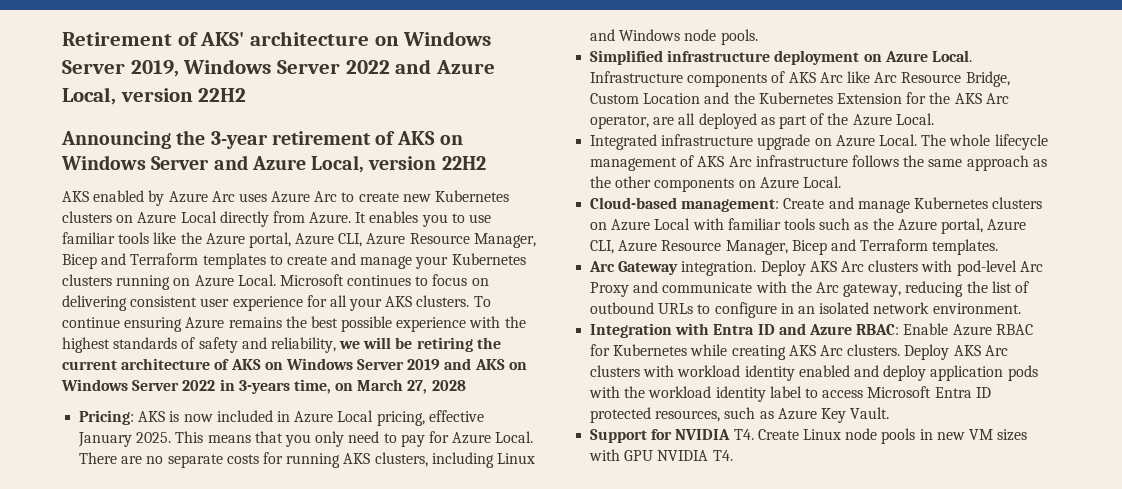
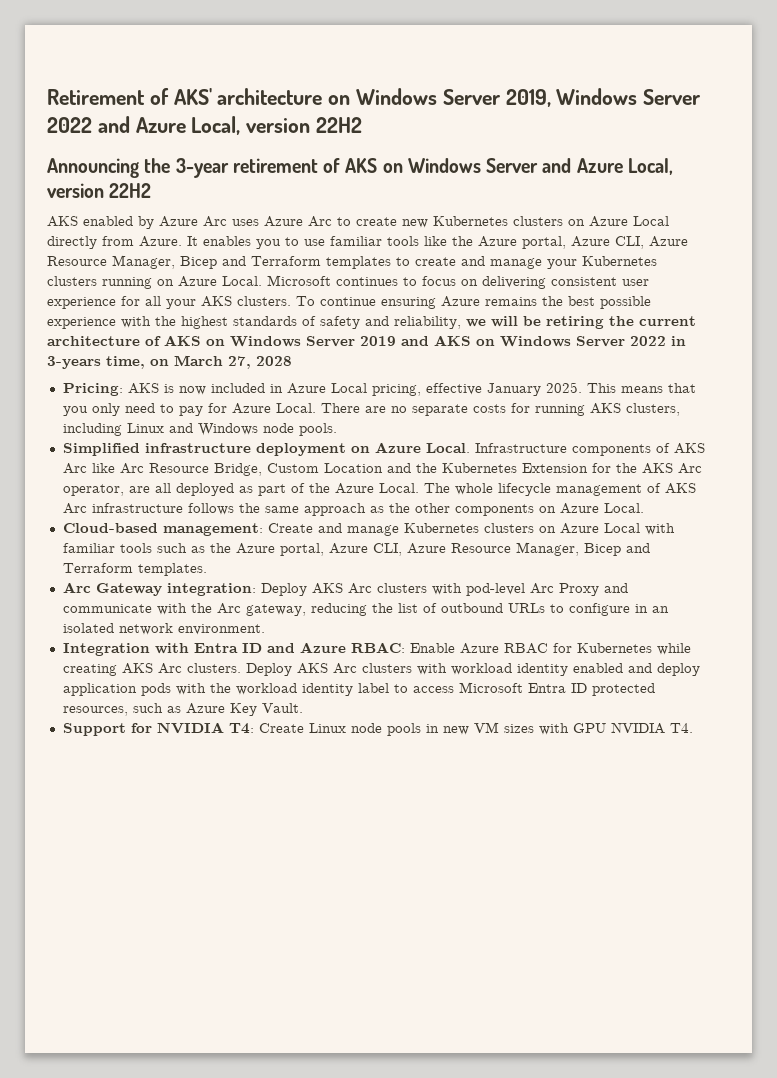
- Infrastructure components of AKS Arc like Arc Resource Bridge, Custom Location and the Kubernetes Extension for the AKS Arc operator, are all deployed as part of the Azure Local.
- Integrated infrastructure upgrade on Azure Local. The whole lifecycle management of AKS Arc infrastructure follows the same approach as the other components on Azure Local.
+ Infrastructure components of AKS Arc like Arc Resource Bridge, Custom Location and the Kubernetes Extension for the AKS Arc operator, are all deployed as part of the Azure Local. The whole lifecycle management of AKS Arc infrastructure follows the same approach as the other components on Azure Local.
- Arc Gateway integration. Deploy AKS Arc clusters with pod-level Arc Proxy and communicate with the Arc gateway, reducing the list of outbound URLs to configure in an isolated network environment.
+ Arc Gateway integration: Deploy AKS Arc clusters with pod-level Arc Proxy and communicate with the Arc gateway, reducing the list of outbound URLs to configure in an isolated network environment.
- Support for NVIDIA T4. Create Linux node pools in new VM sizes with GPU NVIDIA T4.
+ Support for NVIDIA T4: Create Linux node pools in new VM sizes with GPU NVIDIA T4.

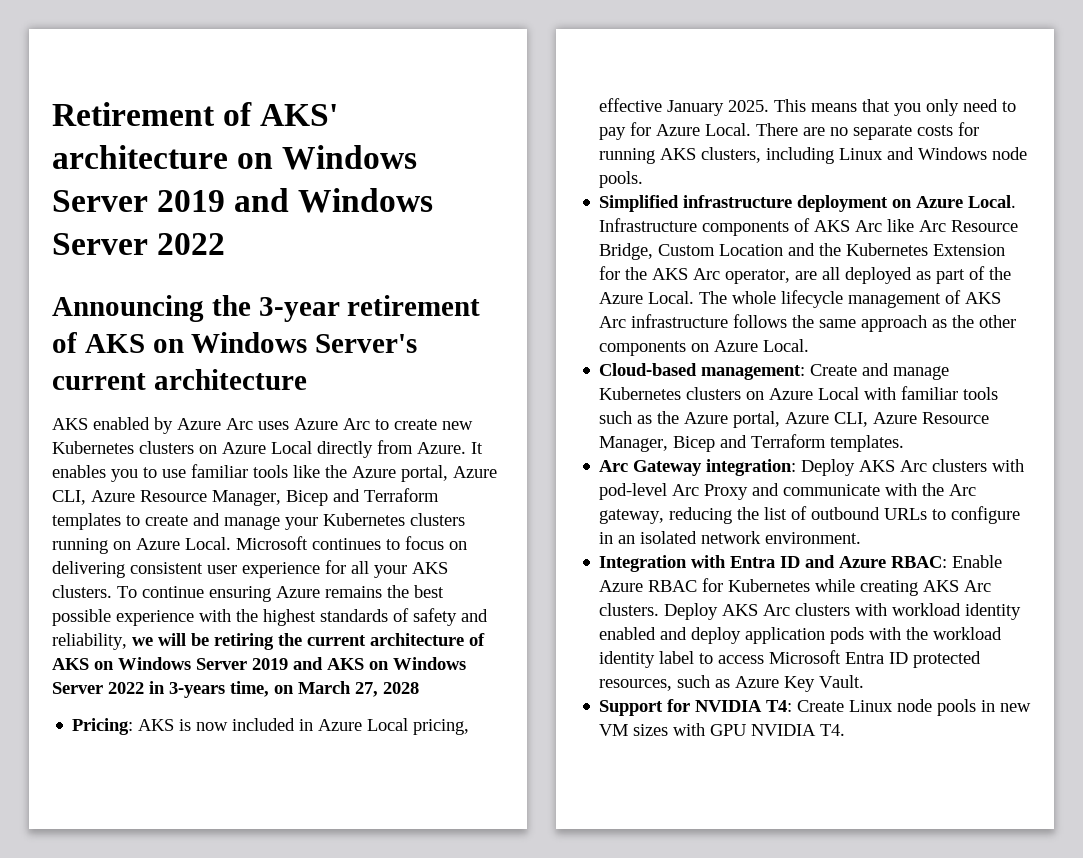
- Retirement of AKS' architecture on Windows Server 2019, Windows Server 2022 and Azure Local, version 22H2
+ Retirement of AKS' architecture on Windows Server 2019 and Windows Server 2022
- Announcing the 3-year retirement of AKS on Windows Server and Azure Local, version 22H2
+ Announcing the 3-year retirement of AKS on Windows Server's current architecture

